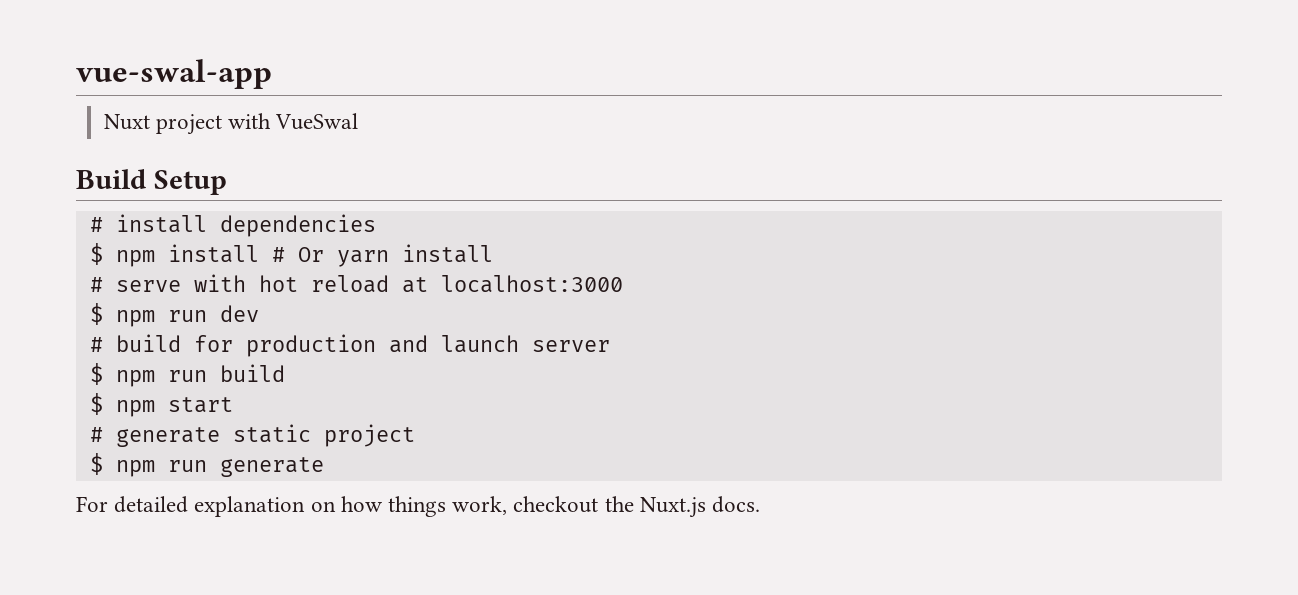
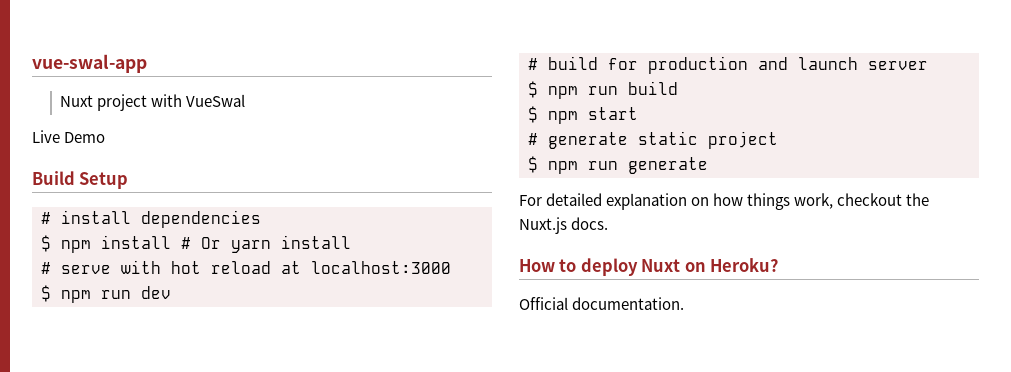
+ Live Demo
+ How to deploy Nuxt on Heroku?
+ Official documentation.

